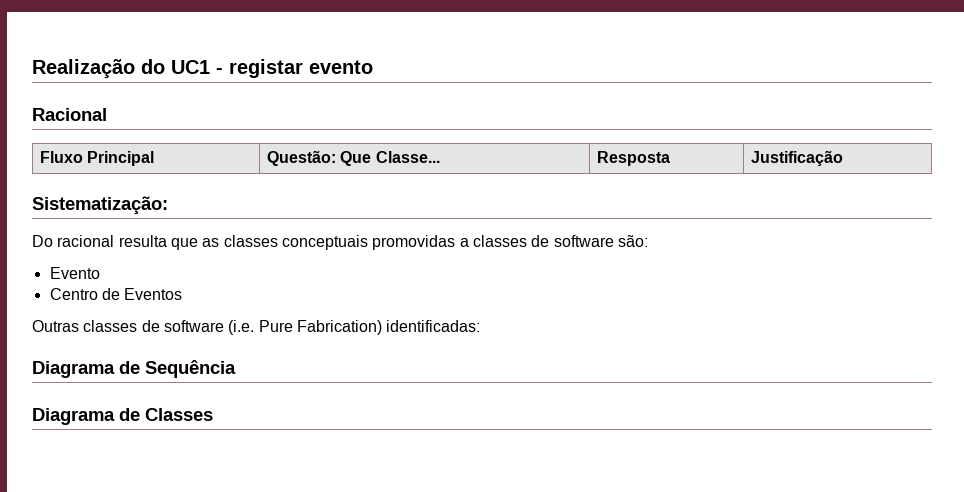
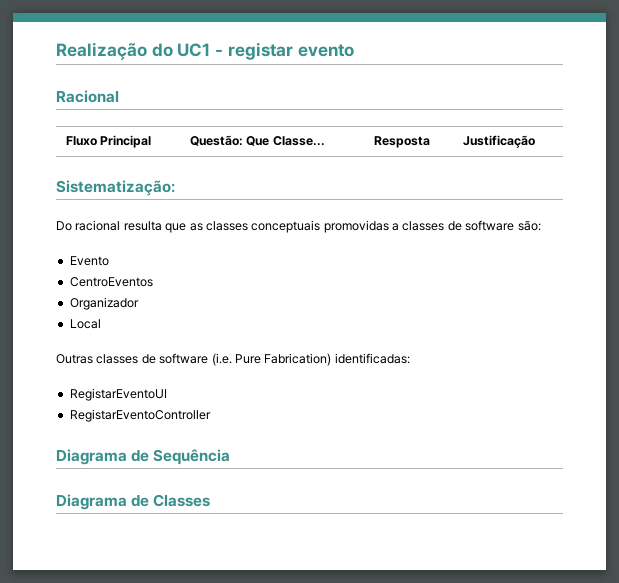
- Centro de Eventos
+ CentroEventos
+ Organizador
+ Local
+ RegistarEventoUI
+ RegistarEventoController

